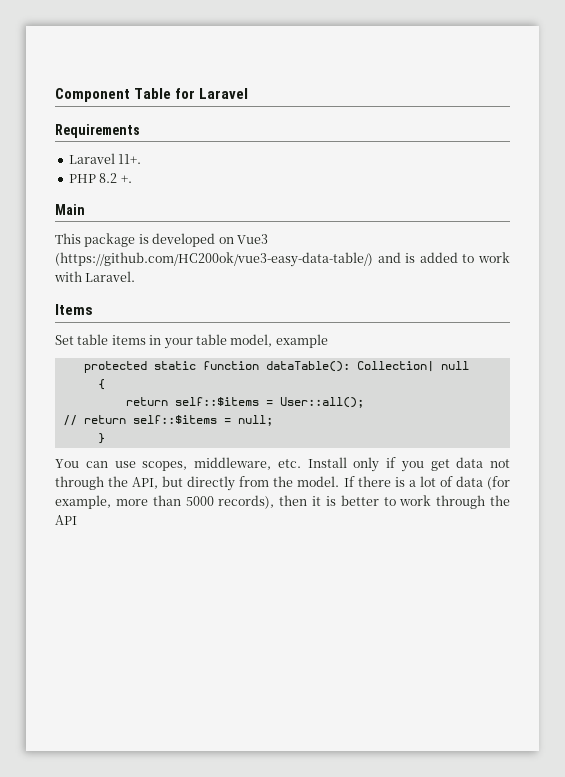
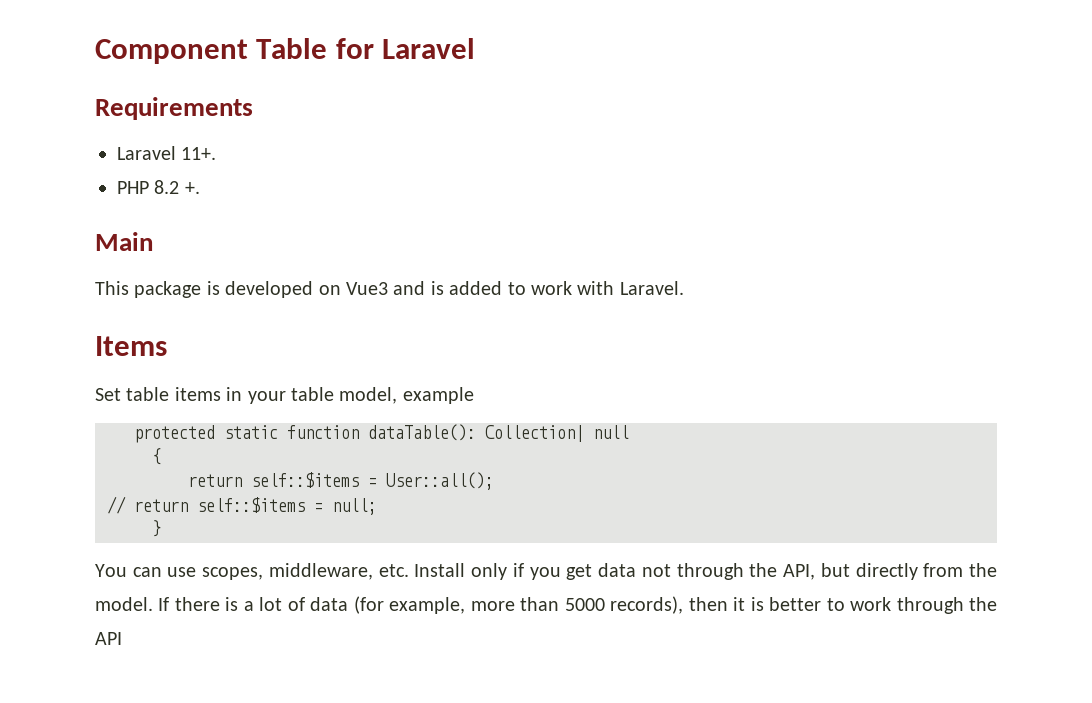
- This package is developed on Vue3 (https://github.com/HC200ok/vue3-easy-data-table/) and is added to work with Laravel.
+ This package is developed on Vue3 and is added to work with Laravel.

